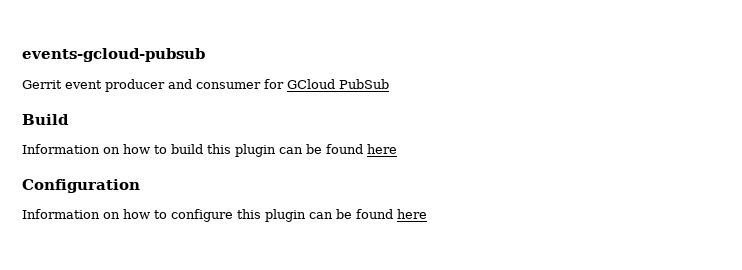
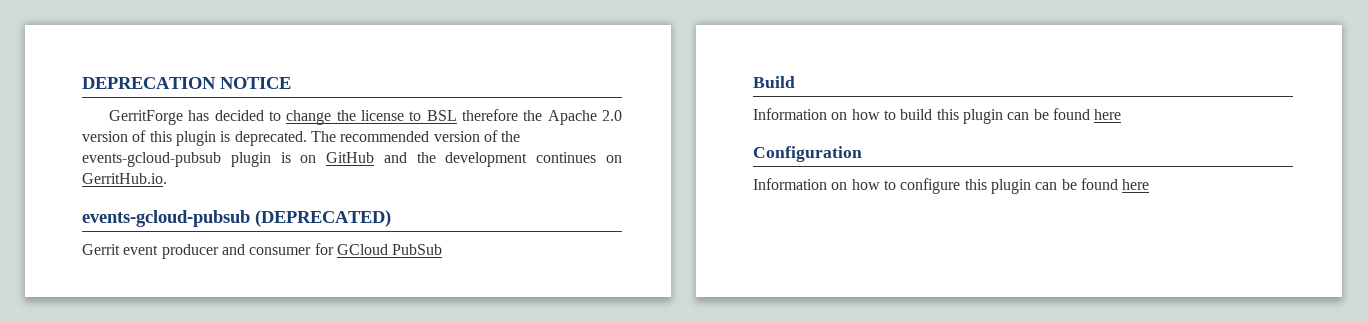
- events-gcloud-pubsub
+ DEPRECATION NOTICE
+ GerritForge has decided to change the license to BSL therefore the Apache 2.0 version of this plugin is deprecated. The recommended version of the events-gcloud-pubsub plugin is on GitHub and the development continues on GerritHub.io.
+ events-gcloud-pubsub (DEPRECATED)

